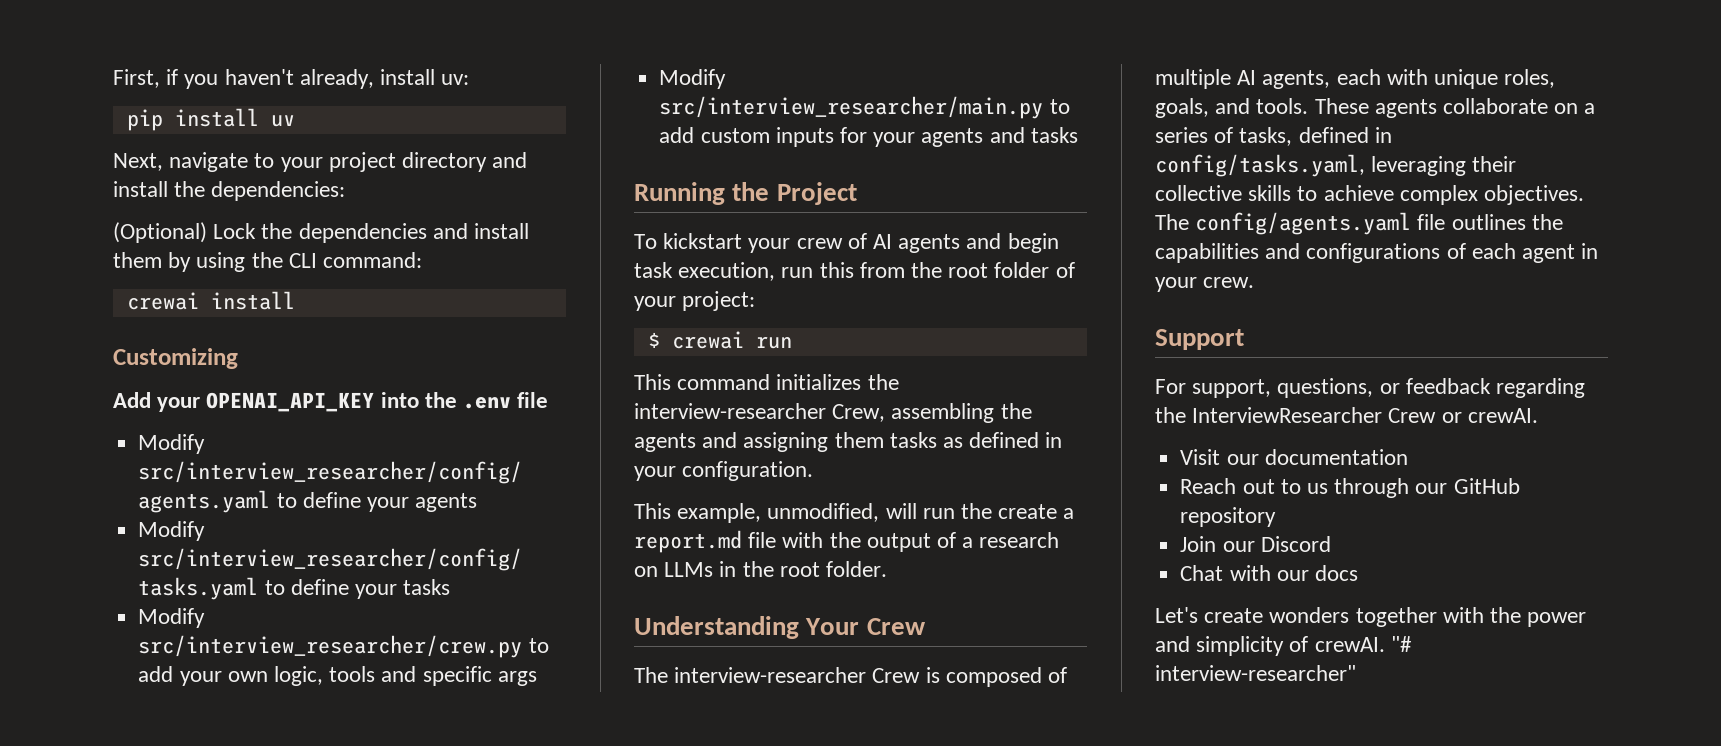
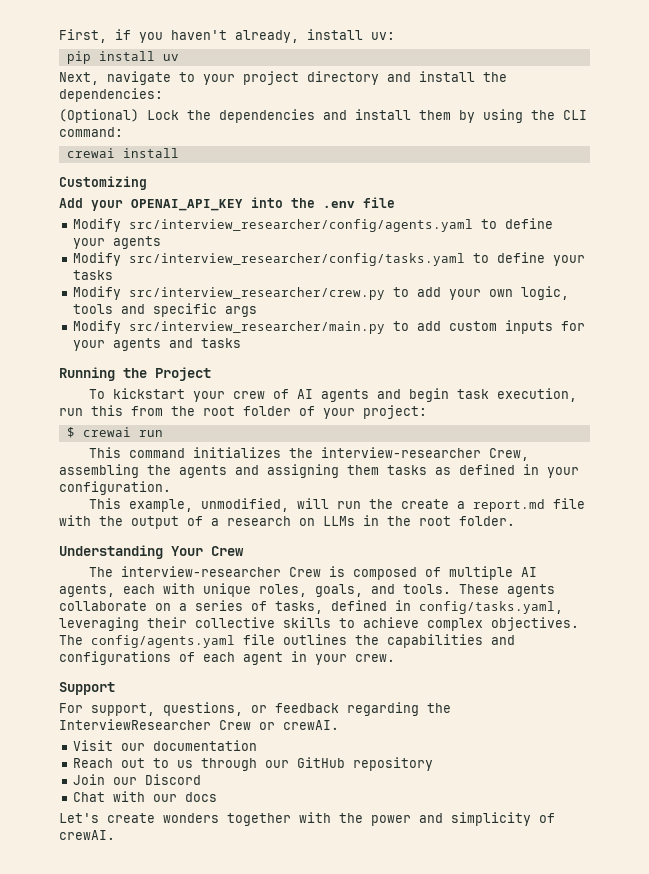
- "# interview-researcher"

